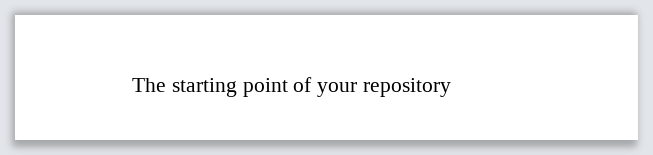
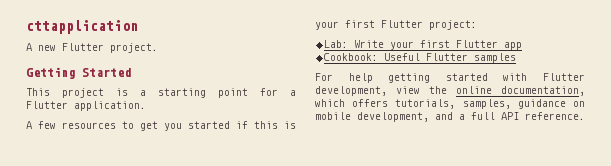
- The starting point of your repository
+ cttapplication
+ A new Flutter project.
+ Getting Started
+ This project is a starting point for a Flutter application.
+ A few resources to get you started if this is your first Flutter project:
+ Lab: Write your first Flutter app
+ Cookbook: Useful Flutter samples
+ For help getting started with Flutter development, view the online documentation, which offers tutorials, samples, guidance on mobile development, and a full API reference.

